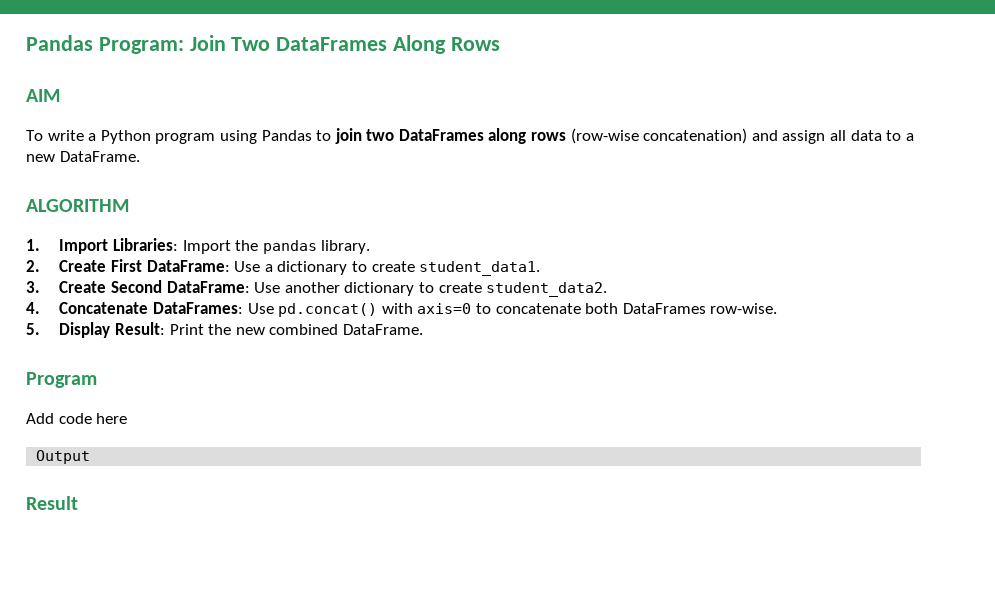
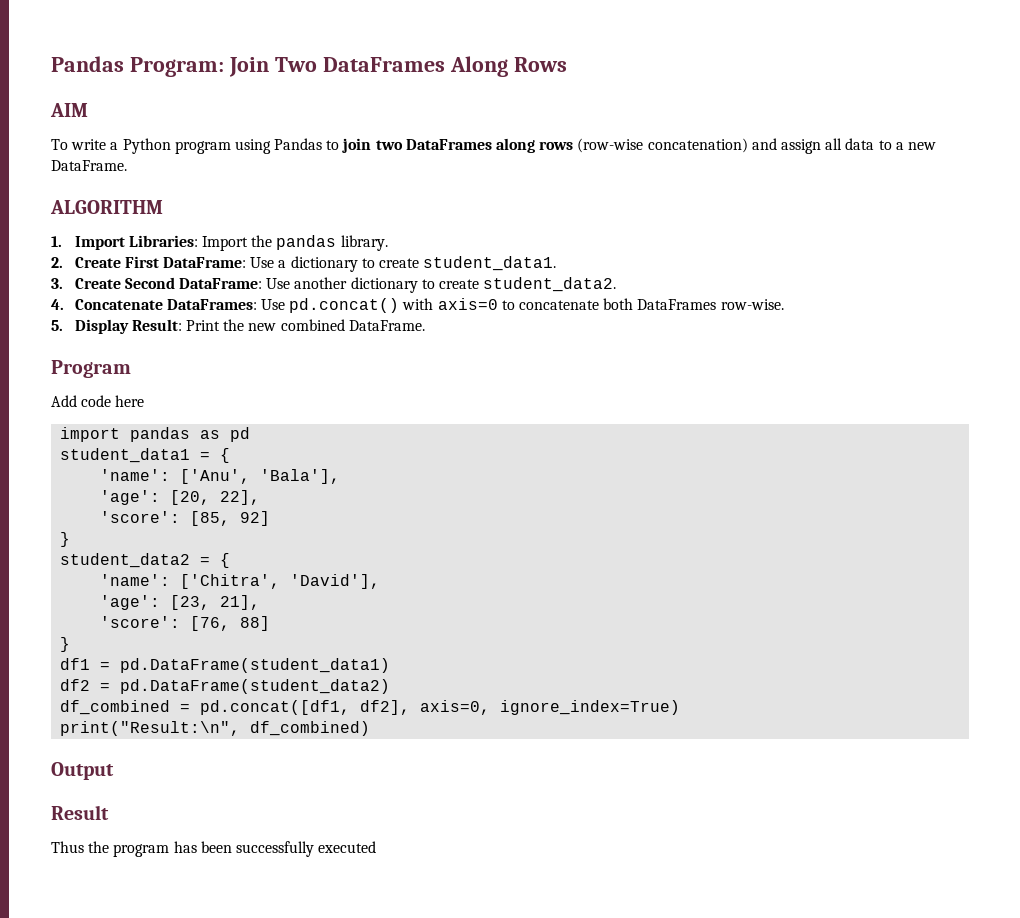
+ import pandas as pd
+ student_data1 = {
+ 'name': ['Anu', 'Bala'],
+ 'age': [20, 22],
+ 'score': [85, 92]
+ }
+ student_data2 = {
+ 'name': ['Chitra', 'David'],
+ 'age': [23, 21],
+ 'score': [76, 88]
+ }
+ df1 = pd.DataFrame(student_data1)
+ df2 = pd.DataFrame(student_data2)
+ df_combined = pd.concat([df1, df2], axis=0, ignore_index=True)
+ print("Result:\n", df_combined)
  Output
  Result
+ Thus the program has been successfully executed

